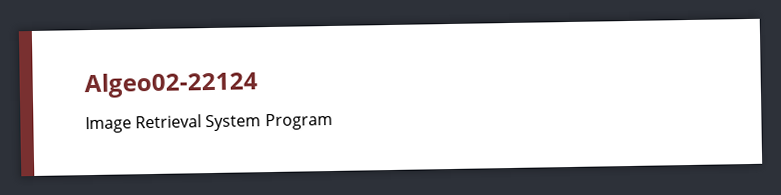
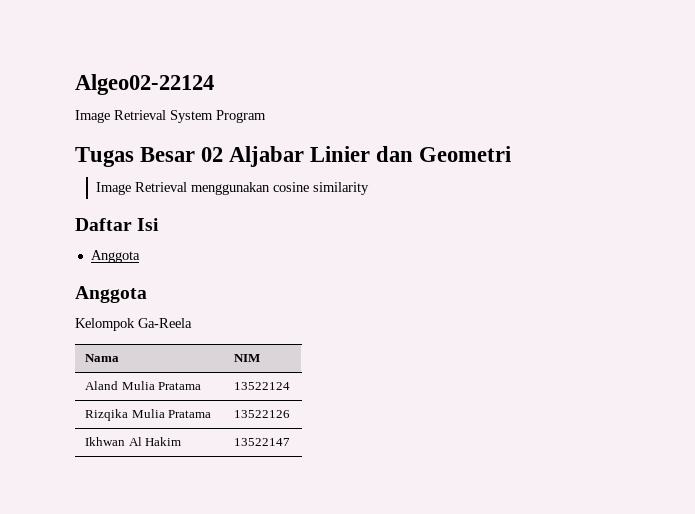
+ Tugas Besar 02 Aljabar Linier dan Geometri
+ Image Retrieval menggunakan cosine similarity
+ Daftar Isi
+ Anggota
+ Anggota
+ Kelompok Ga-Reela
+ Nama | NIM
+ Aland Mulia Pratama | 13522124
+ Rizqika Mulia Pratama | 13522126
+ Ikhwan Al Hakim | 13522147

